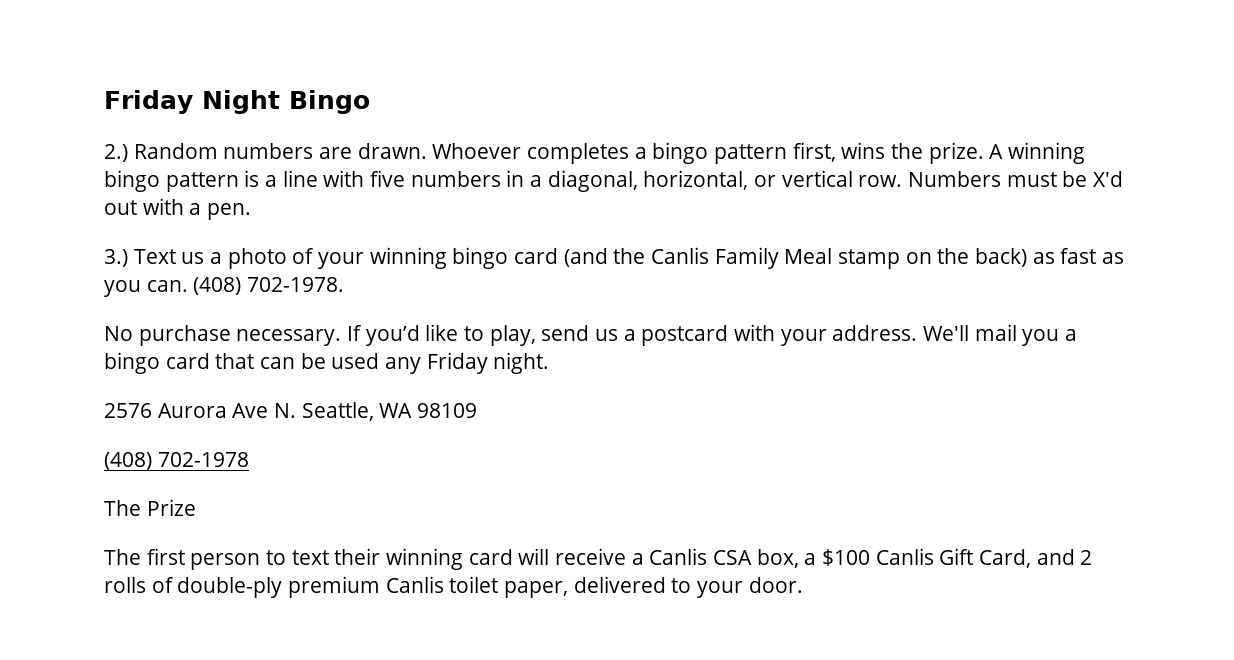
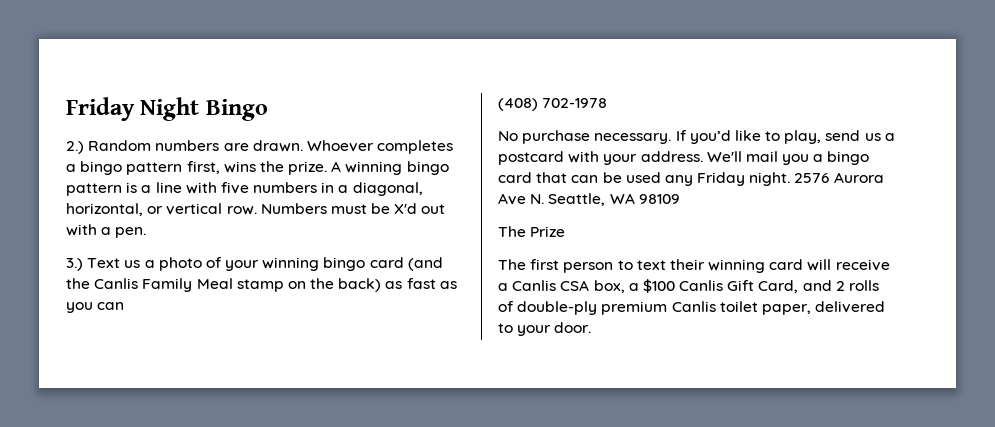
- 3.) Text us a photo of your winning bingo card (and the Canlis Family Meal stamp on the back) as fast as you can. (408) 702-1978.
+ 3.) Text us a photo of your winning bingo card (and the Canlis Family Meal stamp on the back) as fast as you can
+ (408) 702-1978
- We'll mail you a bingo card that can be used any Friday night.
- 2576 Aurora Ave N. Seattle, WA 98109
+ We'll mail you a bingo card that can be used any Friday night. 2576 Aurora Ave N. Seattle, WA 98109
- (408) 702-1978

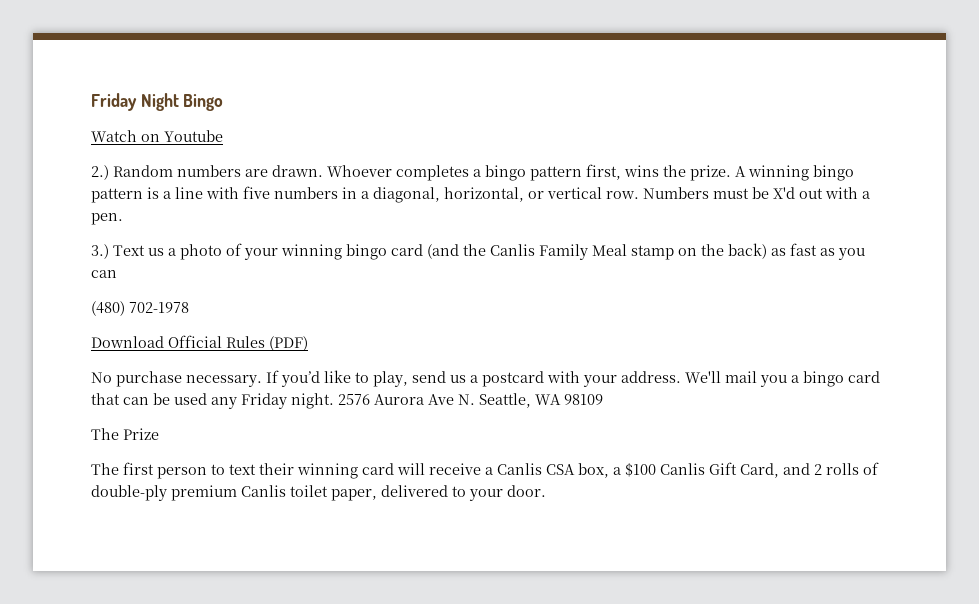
+ Watch on Youtube
- (408) 702-1978
+ (480) 702-1978
+ Download Official Rules (PDF)

